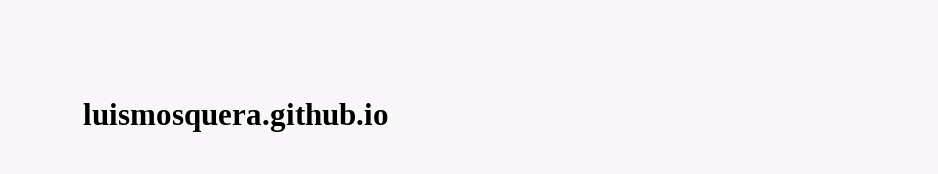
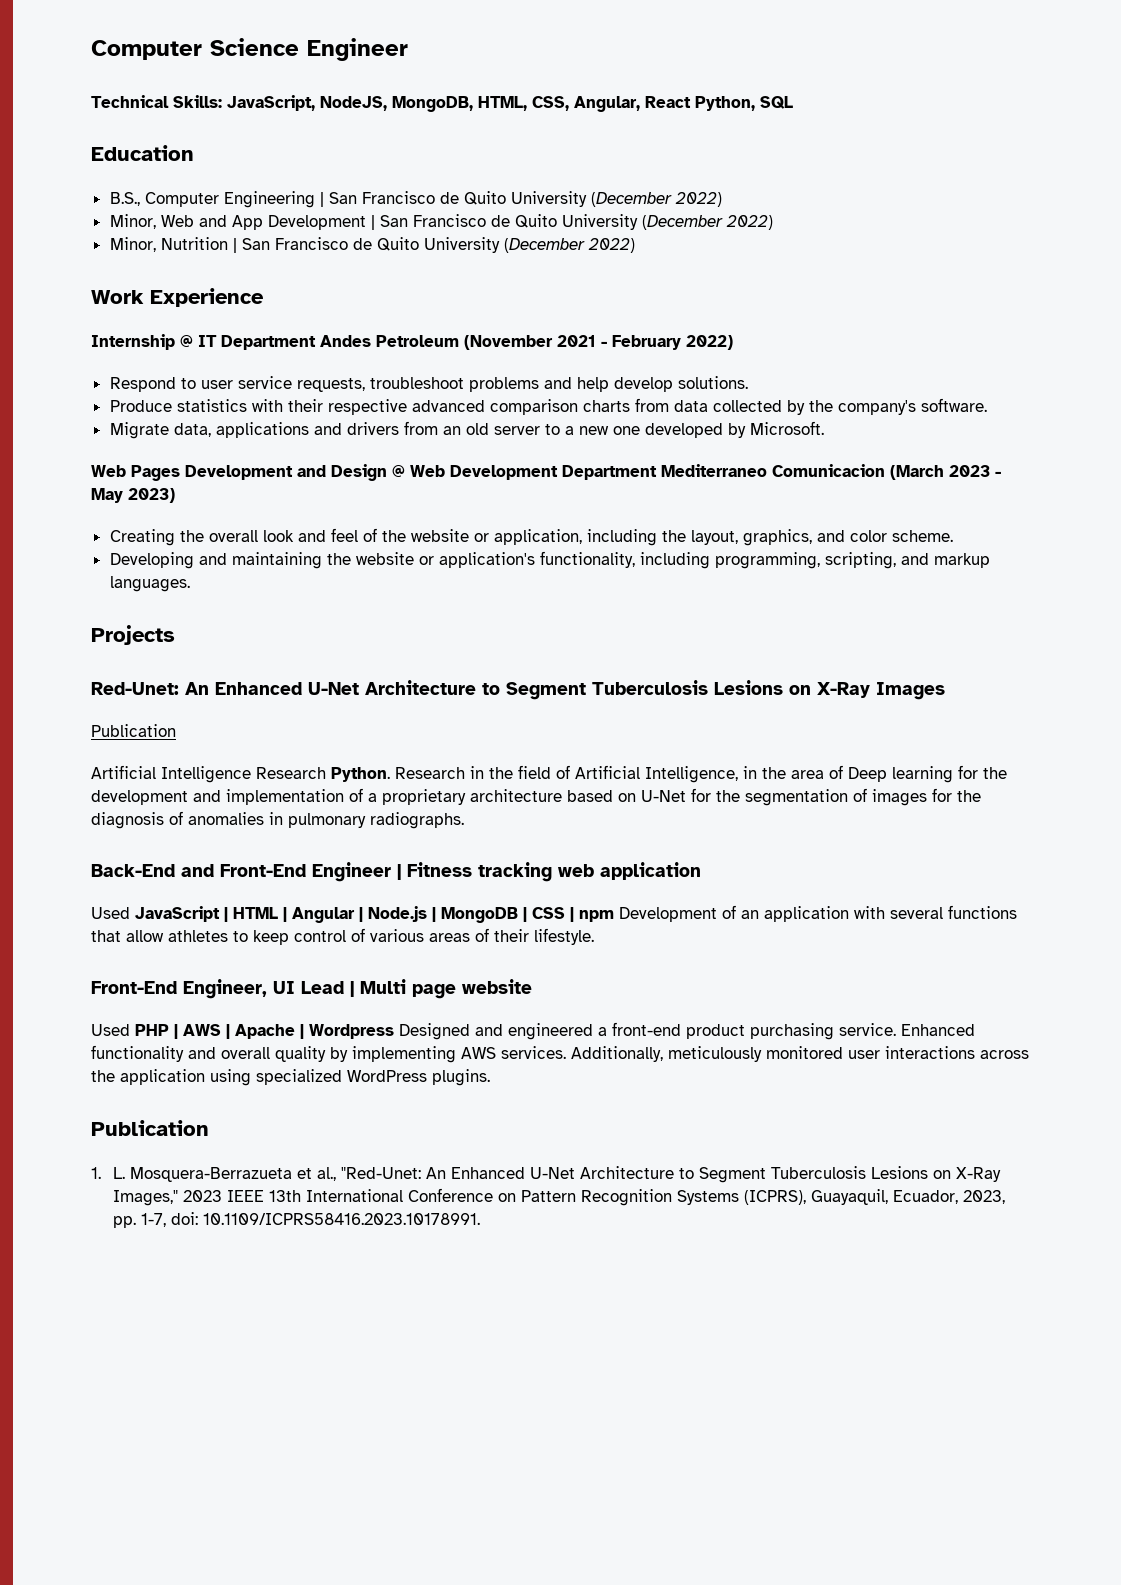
- luismosquera.github.io
+ Computer Science Engineer
+ Technical Skills: JavaScript, NodeJS, MongoDB, HTML, CSS, Angular, React Python, SQL
+ Education
+ B.S., Computer Engineering | San Francisco de Quito University (December 2022)
+ Minor, Web and App Development | San Francisco de Quito University (December 2022)
+ Minor, Nutrition | San Francisco de Quito University (December 2022)
+ Work Experience
+ Internship @ IT Department Andes Petroleum (November 2021 - February 2022)
+ Respond to user service requests, troubleshoot problems and help develop solutions.
+ Produce statistics with their respective advanced comparison charts from data collected by the company's software.
+ Migrate data, applications and drivers from an old server to a new one developed by Microsoft.
+ Web Pages Development and Design @ Web Development Department Mediterraneo Comunicacion (March 2023 - May 2023)
+ Creating the overall look and feel of the website or application, including the layout, graphics, and color scheme.
+ Developing and maintaining the website or application's functionality, including programming, scripting, and markup languages.
+ Projects
+ Red-Unet: An Enhanced U-Net Architecture to Segment Tuberculosis Lesions on X-Ray Images
+ Publication
+ Artificial Intelligence Research Python. Research in the field of Artificial Intelligence, in the area of Deep learning for the development and implementation of a proprietary architecture based on U-Net for the segmentation of images for the diagnosis of anomalies in pulmonary radiographs.
+ Back-End and Front-End Engineer | Fitness tracking web application
+ Used JavaScript | HTML | Angular | Node.js | MongoDB | CSS | npm Development of an application with several functions that allow athletes to keep control of various areas of their lifestyle.
+ Front-End Engineer, UI Lead | Multi page website
+ Used PHP | AWS | Apache | Wordpress Designed and engineered a front-end product purchasing service. Enhanced functionality and overall quality by implementing AWS services. Additionally, meticulously monitored user interactions across the application using specialized WordPress plugins.
+ Publication
+ 1. L. Mosquera-Berrazueta et al., "Red-Unet: An Enhanced U-Net Architecture to Segment Tuberculosis Lesions on X-Ray Images," 2023 IEEE 13th International Conference on Pattern Recognition Systems (ICPRS), Guayaquil, Ecuador, 2023, pp. 1-7, doi: 10.1109/ICPRS58416.2023.10178991.

